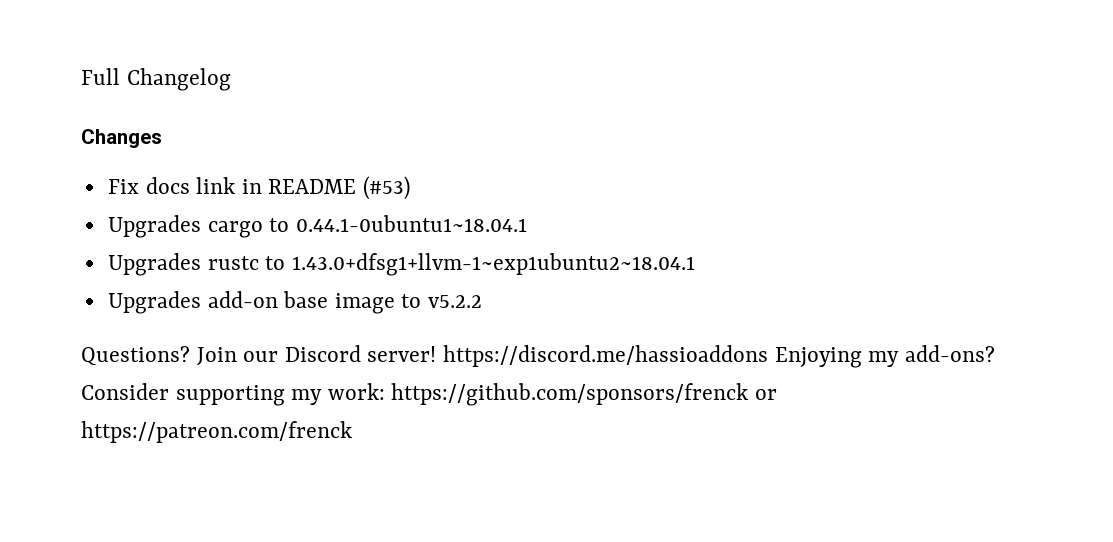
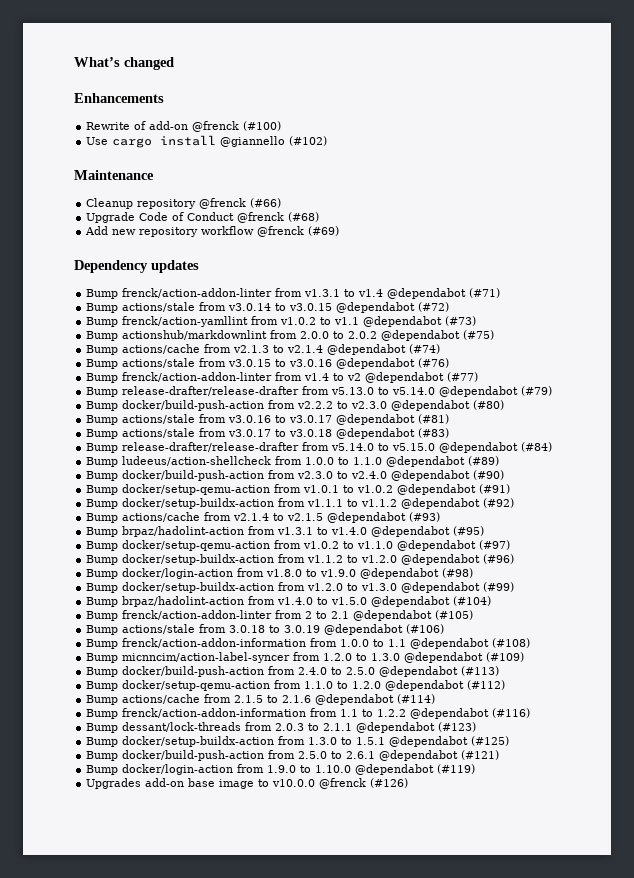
- Full Changelog
- Changes
- Fix docs link in README (#53)
- Upgrades cargo to 0.44.1-0ubuntu1~18.04.1
- Upgrades rustc to 1.43.0+dfsg1+llvm-1~exp1ubuntu2~18.04.1
+ What’s changed
+ Enhancements
+ Rewrite of add-on @frenck (#100)
+ Use cargo install @giannello (#102)
+ Maintenance
+ Cleanup repository @frenck (#66)
+ Upgrade Code of Conduct @frenck (#68)
+ Add new repository workflow @frenck (#69)
+ Dependency updates
+ Bump frenck/action-addon-linter from v1.3.1 to v1.4 @dependabot (#71)
+ Bump actions/stale from v3.0.14 to v3.0.15 @dependabot (#72)
+ Bump frenck/action-yamllint from v1.0.2 to v1.1 @dependabot (#73)
+ Bump actionshub/markdownlint from 2.0.0 to 2.0.2 @dependabot (#75)
+ Bump actions/cache from v2.1.3 to v2.1.4 @dependabot (#74)
+ Bump actions/stale from v3.0.15 to v3.0.16 @dependabot (#76)
+ Bump frenck/action-addon-linter from v1.4 to v2 @dependabot (#77)
+ Bump release-drafter/release-drafter from v5.13.0 to v5.14.0 @dependabot (#79)
+ Bump docker/build-push-action from v2.2.2 to v2.3.0 @dependabot (#80)
+ Bump actions/stale from v3.0.16 to v3.0.17 @dependabot (#81)
+ Bump actions/stale from v3.0.17 to v3.0.18 @dependabot (#83)
+ Bump release-drafter/release-drafter from v5.14.0 to v5.15.0 @dependabot (#84)
+ Bump ludeeus/action-shellcheck from 1.0.0 to 1.1.0 @dependabot (#89)
+ Bump docker/build-push-action from v2.3.0 to v2.4.0 @dependabot (#90)
+ Bump docker/setup-qemu-action from v1.0.1 to v1.0.2 @dependabot (#91)
+ Bump docker/setup-buildx-action from v1.1.1 to v1.1.2 @dependabot (#92)
+ Bump actions/cache from v2.1.4 to v2.1.5 @dependabot (#93)
+ Bump brpaz/hadolint-action from v1.3.1 to v1.4.0 @dependabot (#95)
+ Bump docker/setup-qemu-action from v1.0.2 to v1.1.0 @dependabot (#97)
+ Bump docker/setup-buildx-action from v1.1.2 to v1.2.0 @dependabot (#96)
+ Bump docker/login-action from v1.8.0 to v1.9.0 @dependabot (#98)
+ Bump docker/setup-buildx-action from v1.2.0 to v1.3.0 @dependabot (#99)
+ Bump brpaz/hadolint-action from v1.4.0 to v1.5.0 @dependabot (#104)
+ Bump frenck/action-addon-linter from 2 to 2.1 @dependabot (#105)
+ Bump actions/stale from 3.0.18 to 3.0.19 @dependabot (#106)
+ Bump frenck/action-addon-information from 1.0.0 to 1.1 @dependabot (#108)
+ Bump micnncim/action-label-syncer from 1.2.0 to 1.3.0 @dependabot (#109)
+ Bump docker/build-push-action from 2.4.0 to 2.5.0 @dependabot (#113)
+ Bump docker/setup-qemu-action from 1.1.0 to 1.2.0 @dependabot (#112)
+ Bump actions/cache from 2.1.5 to 2.1.6 @dependabot (#114)
+ Bump frenck/action-addon-information from 1.1 to 1.2.2 @dependabot (#116)
+ Bump dessant/lock-threads from 2.0.3 to 2.1.1 @dependabot (#123)
+ Bump docker/setup-buildx-action from 1.3.0 to 1.5.1 @dependabot (#125)
+ Bump docker/build-push-action from 2.5.0 to 2.6.1 @dependabot (#121)
+ Bump docker/login-action from 1.9.0 to 1.10.0 @dependabot (#119)
- Upgrades add-on base image to v5.2.2
- Questions? Join our Discord server! https://discord.me/hassioaddons Enjoying my add-ons? Consider supporting my work: https://github.com/sponsors/frenck or https://patreon.com/frenck
+ Upgrades add-on base image to v10.0.0 @frenck (#126)

